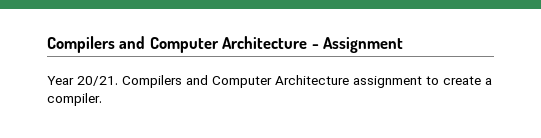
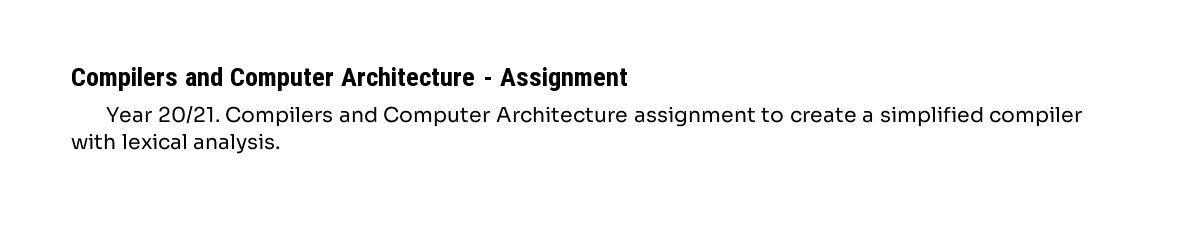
- Compilers and Computer Architecture assignment to create a compiler.
+ Compilers and Computer Architecture assignment to create a simplified compiler with lexical analysis.

